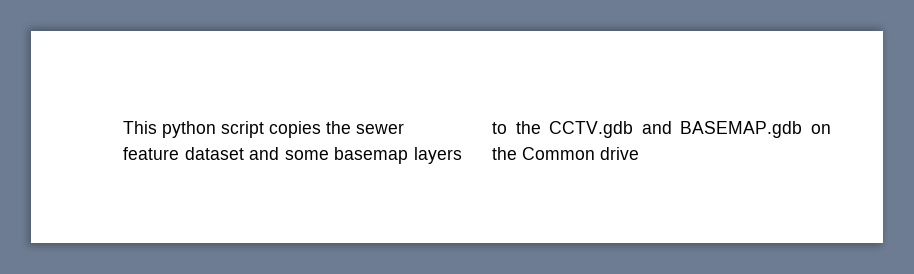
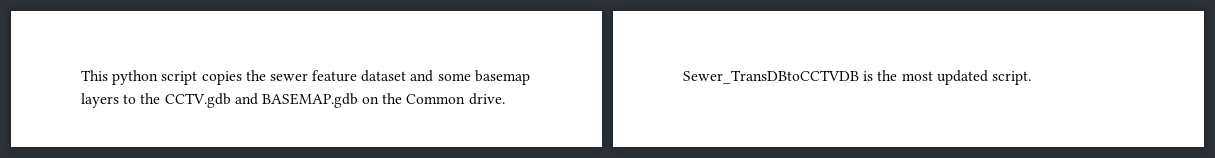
- This python script copies the sewer feature dataset and some basemap layers to the CCTV.gdb and BASEMAP.gdb on the Common drive
+ This python script copies the sewer feature dataset and some basemap layers to the CCTV.gdb and BASEMAP.gdb on the Common drive. Sewer_TransDBtoCCTVDB is the most updated script.

